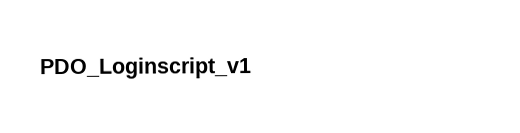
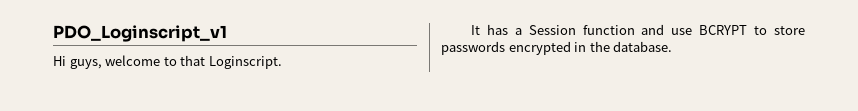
+ Hi guys, welcome to that Loginscript.
+ It has a Session function and use BCRYPT to store passwords encrypted in the database.

